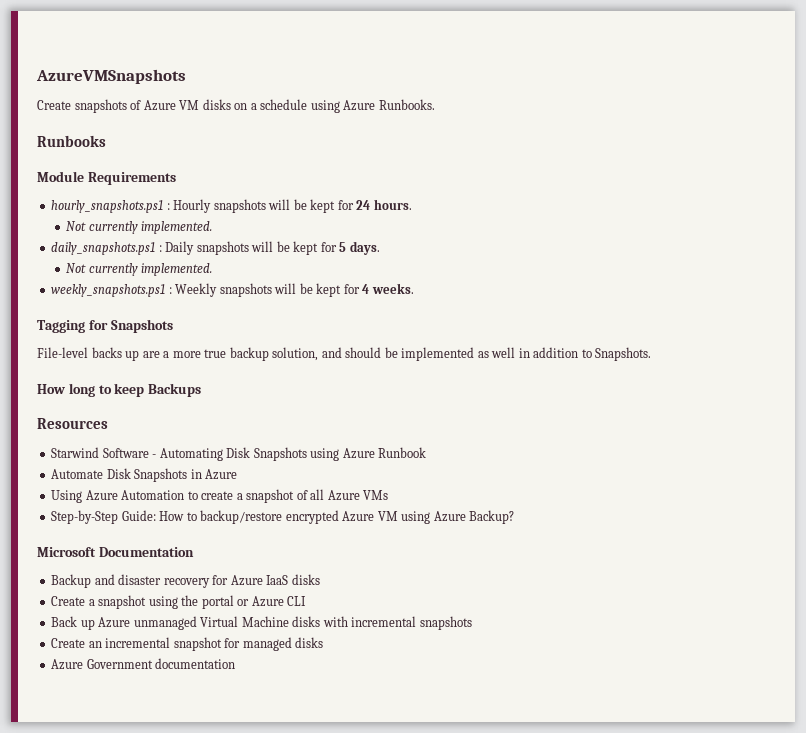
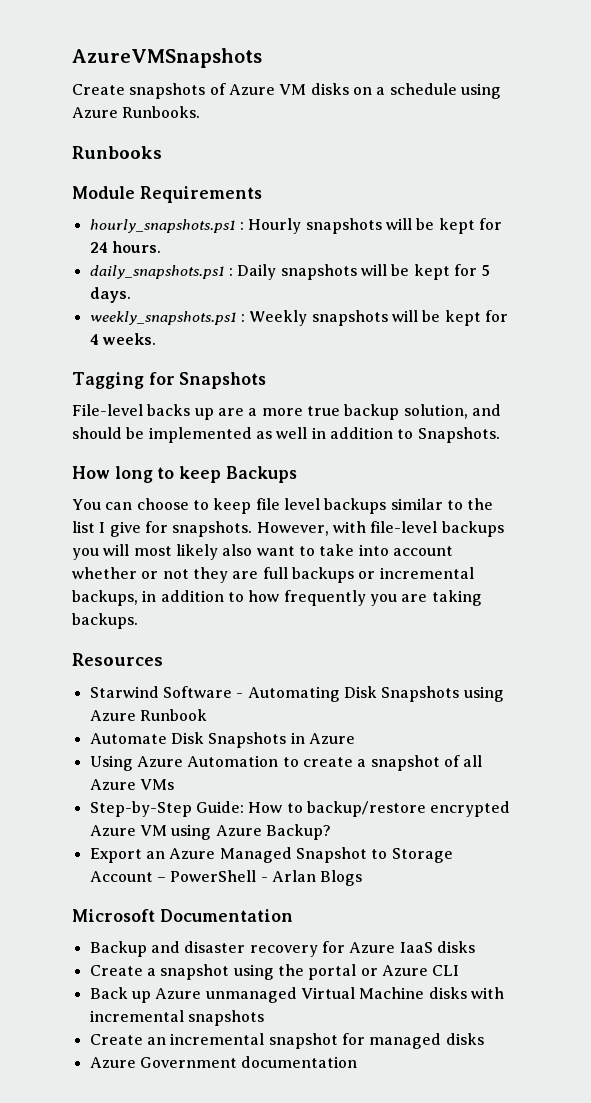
  hourly_snapshots.ps1 : Hourly snapshots will be kept for 24 hours.
- Not currently implemented.
  daily_snapshots.ps1 : Daily snapshots will be kept for 5 days.
- Not currently implemented.
+ You can choose to keep file level backups similar to the list I give for snapshots. However, with file-level backups you will most likely also want to take into account whether or not they are full backups or incremental backups, in addition to how frequently you are taking backups.
+ Export an Azure Managed Snapshot to Storage Account – PowerShell - Arlan Blogs

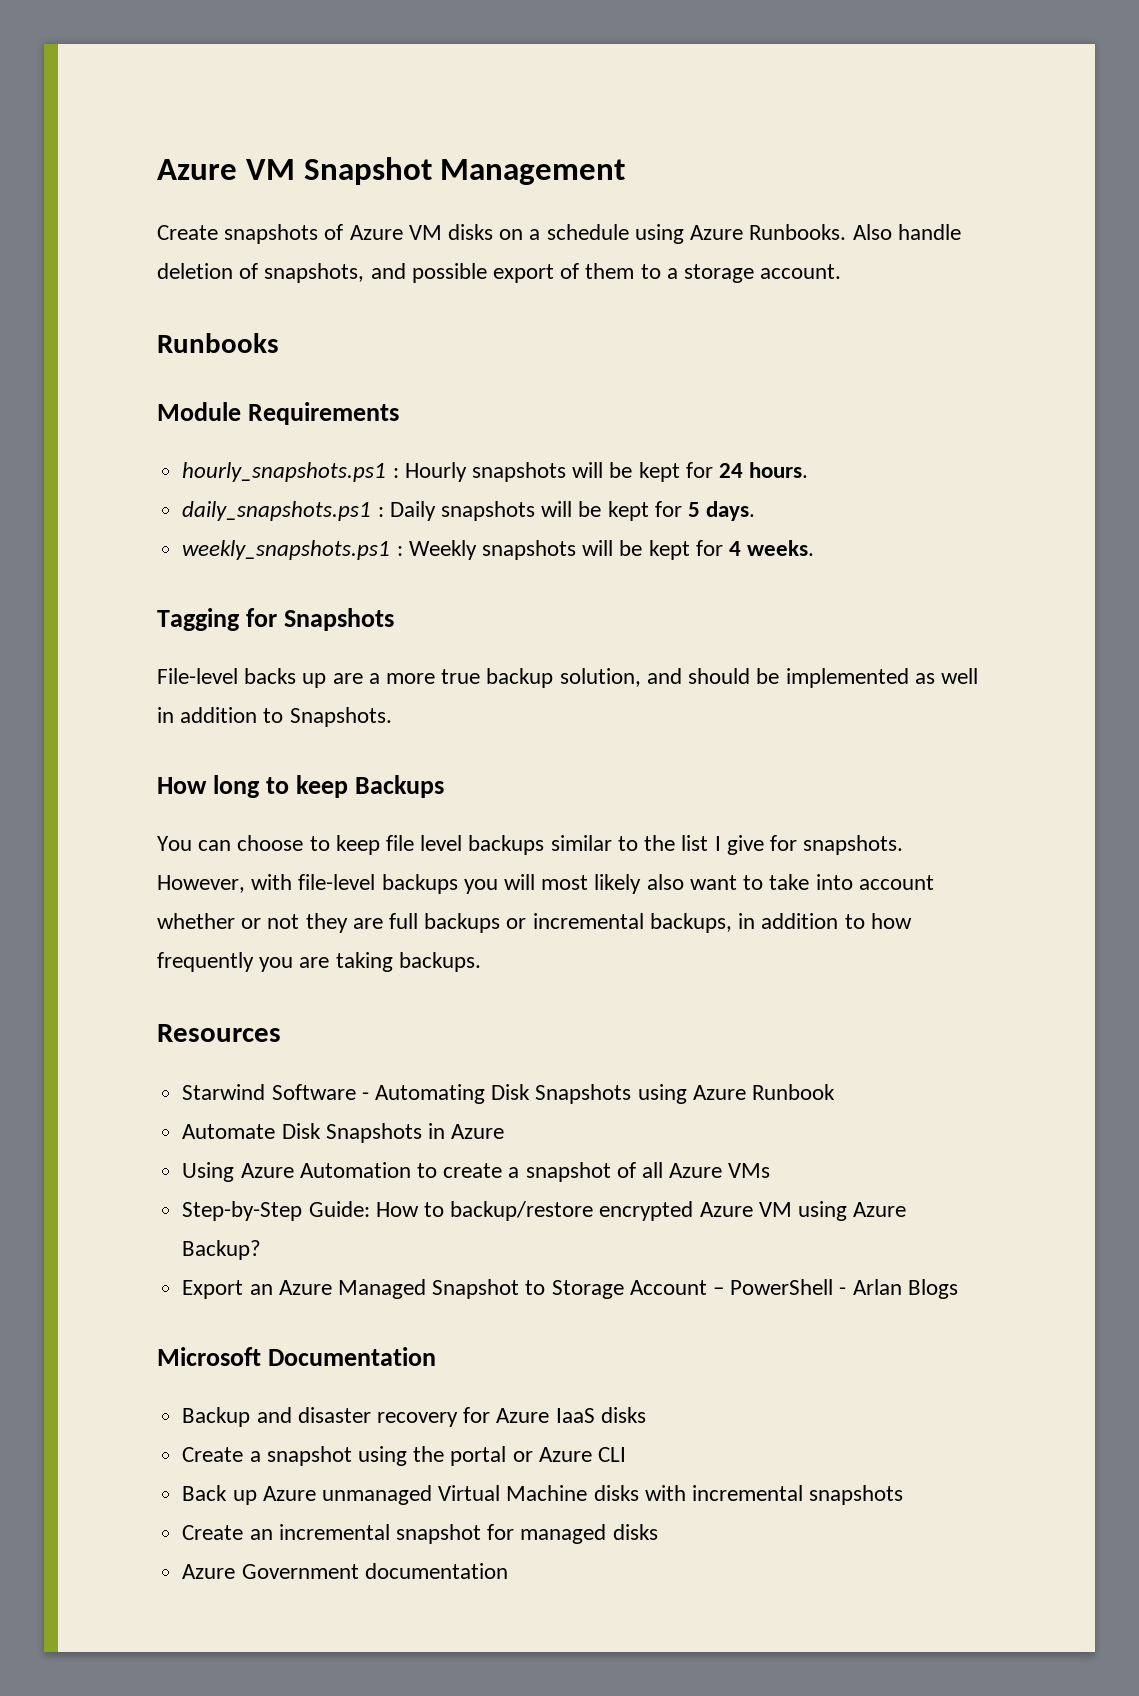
- AzureVMSnapshots
+ Azure VM Snapshot Management
+ Also handle deletion of snapshots, and possible export of them to a storage account.

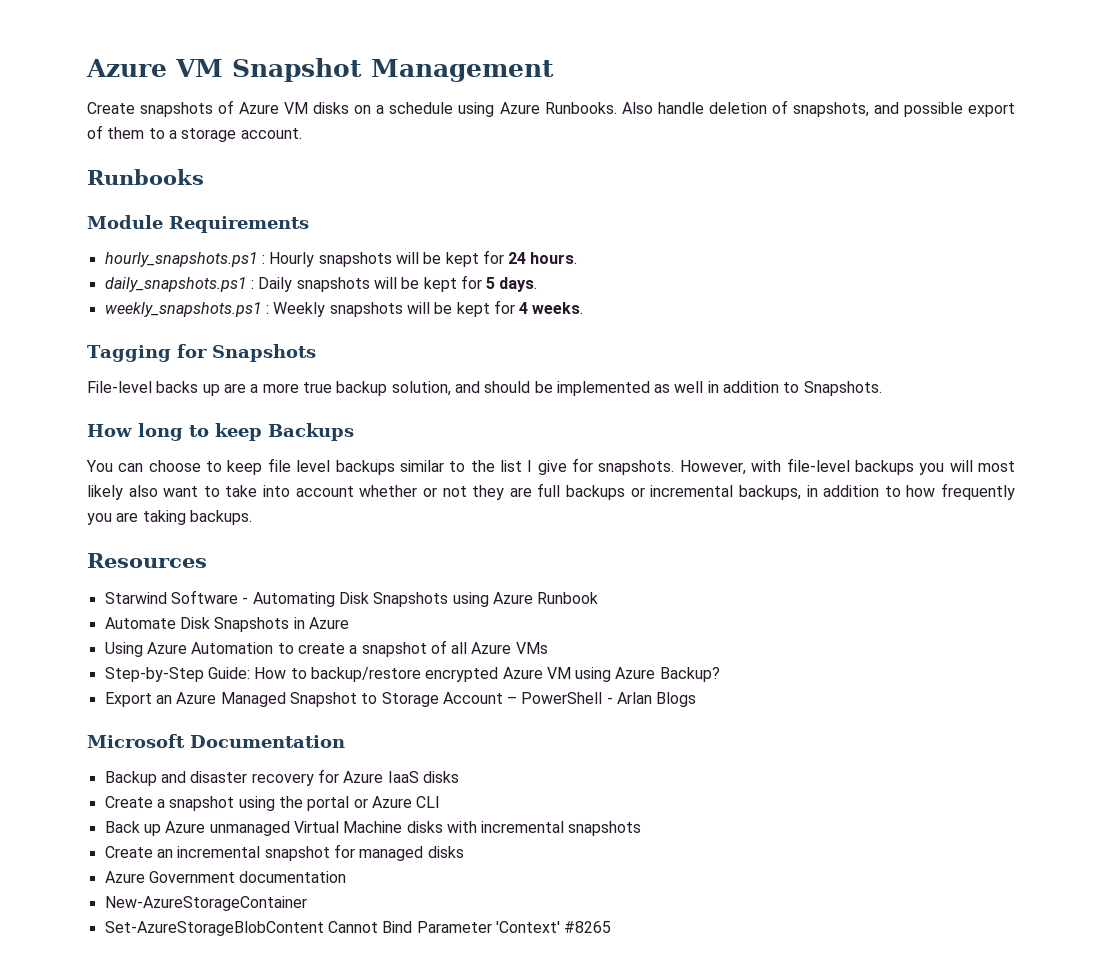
+ New-AzureStorageContainer
+ Set-AzureStorageBlobContent Cannot Bind Parameter 'Context' #8265

